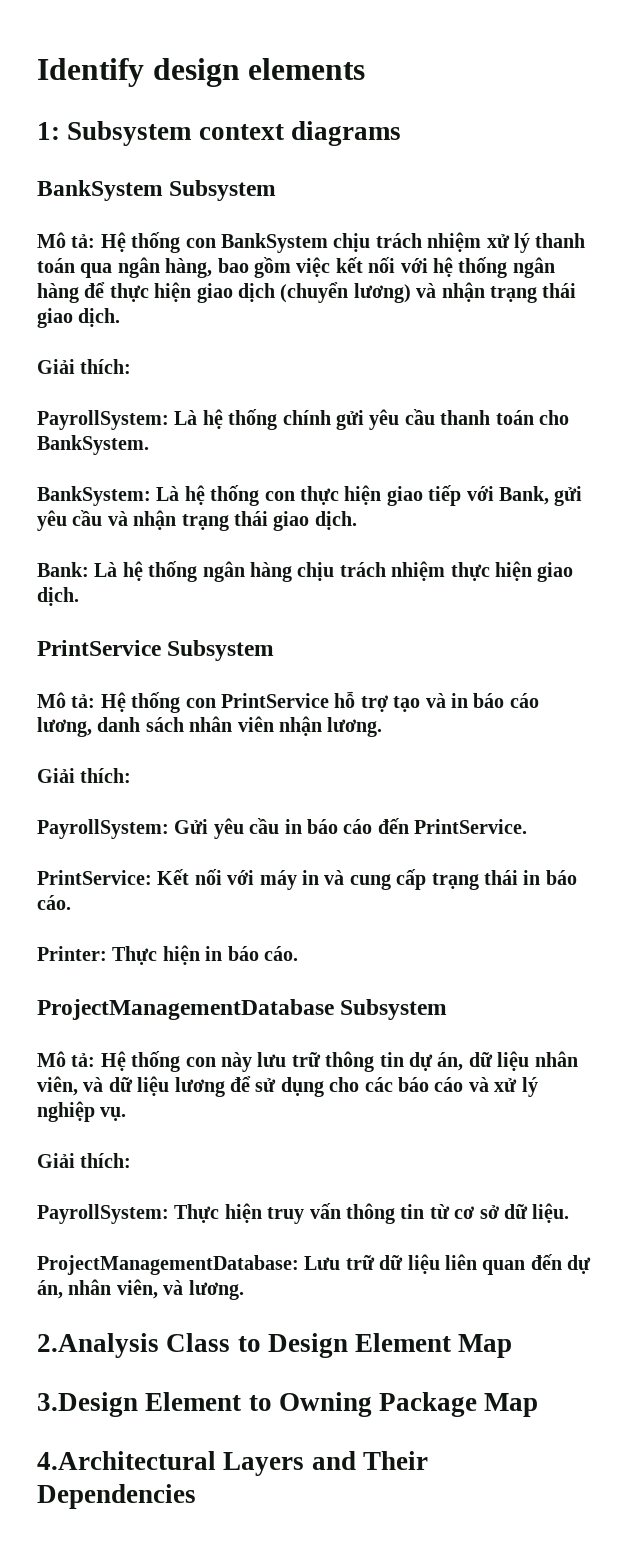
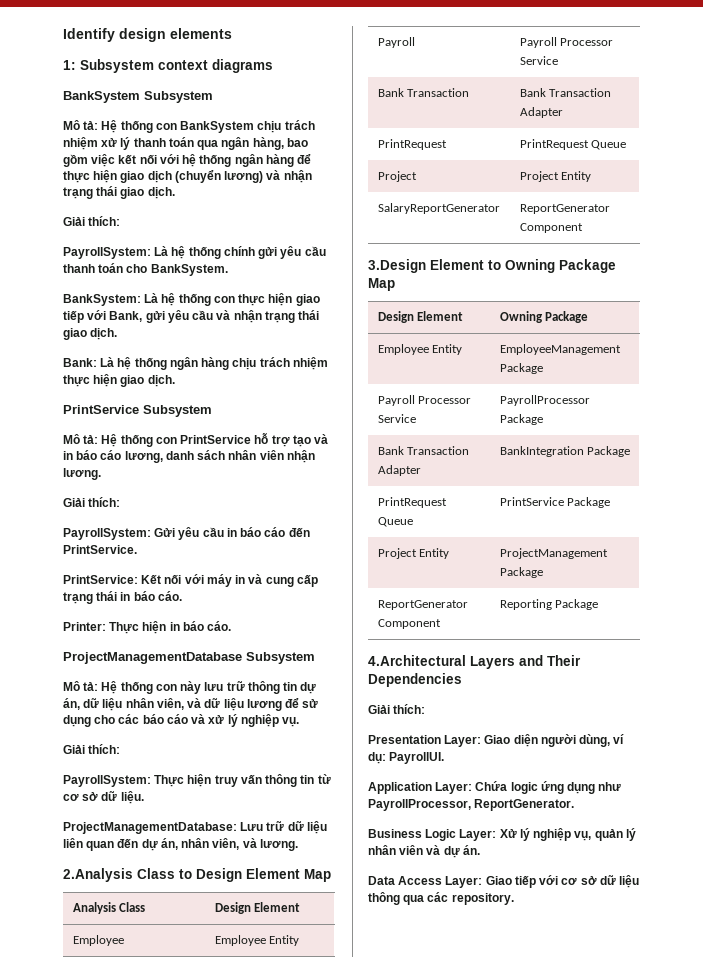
+ Analysis Class | Design Element
+ Employee | Employee Entity
+ Payroll | Payroll Processor Service
+ Bank Transaction | Bank Transaction Adapter
+ PrintRequest | PrintRequest Queue
+ Project | Project Entity
+ SalaryReportGenerator | ReportGenerator Component
+ Design Element | Owning Package
+ Employee Entity | EmployeeManagement Package
+ Payroll Processor Service | PayrollProcessor Package
+ Bank Transaction Adapter | BankIntegration Package
+ PrintRequest Queue | PrintService Package
+ Project Entity | ProjectManagement Package
+ ReportGenerator Component | Reporting Package
  4.Architectural Layers and Their Dependencies
+ Giải thích:
+ Presentation Layer: Giao diện người dùng, ví dụ: PayrollUI.
+ Application Layer: Chứa logic ứng dụng như PayrollProcessor, ReportGenerator.
+ Business Logic Layer: Xử lý nghiệp vụ, quản lý nhân viên và dự án.
+ Data Access Layer: Giao tiếp với cơ sở dữ liệu thông qua các repository.

